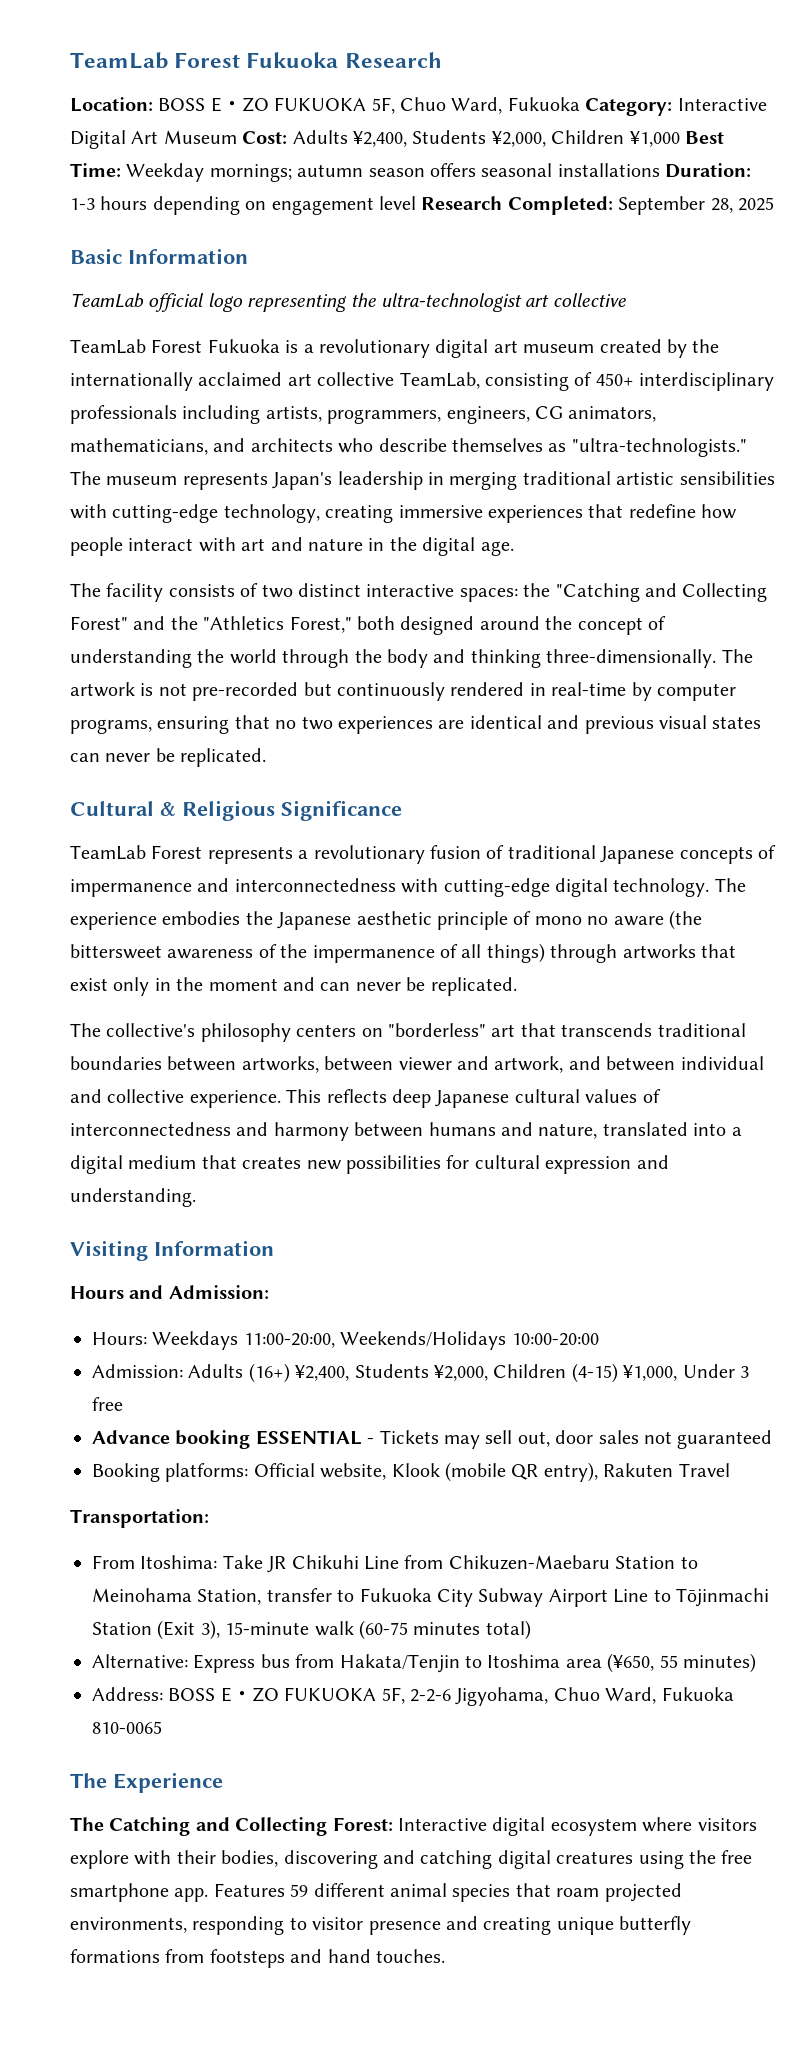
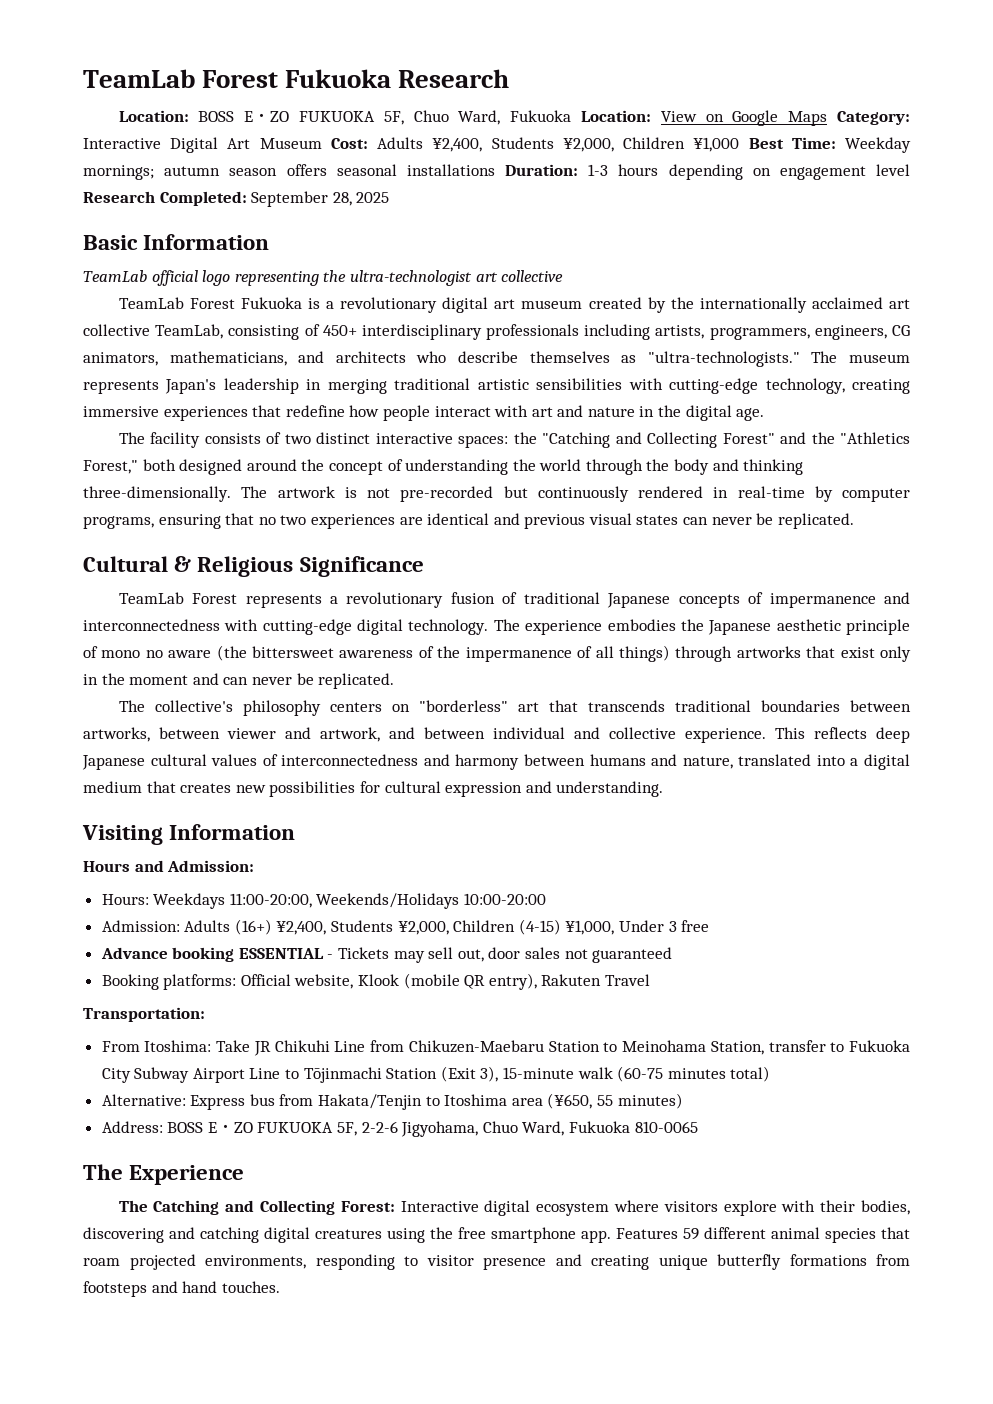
- Location: BOSS E・ZO FUKUOKA 5F, Chuo Ward, Fukuoka Category: Interactive Digital Art Museum Cost: Adults ¥2,400, Students ¥2,000, Children ¥1,000 Best Time: Weekday mornings; autumn season offers seasonal installations Duration: 1-3 hours depending on engagement level Research Completed: September 28, 2025
+ Location: BOSS E・ZO FUKUOKA 5F, Chuo Ward, Fukuoka Location: View on Google Maps Category: Interactive Digital Art Museum Cost: Adults ¥2,400, Students ¥2,000, Children ¥1,000 Best Time: Weekday mornings; autumn season offers seasonal installations Duration: 1-3 hours depending on engagement level Research Completed: September 28, 2025

